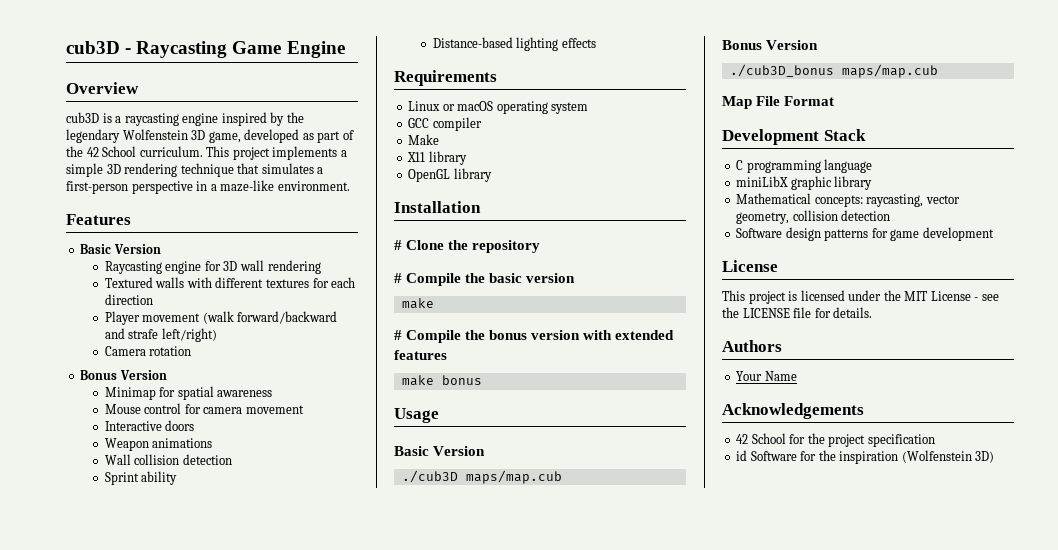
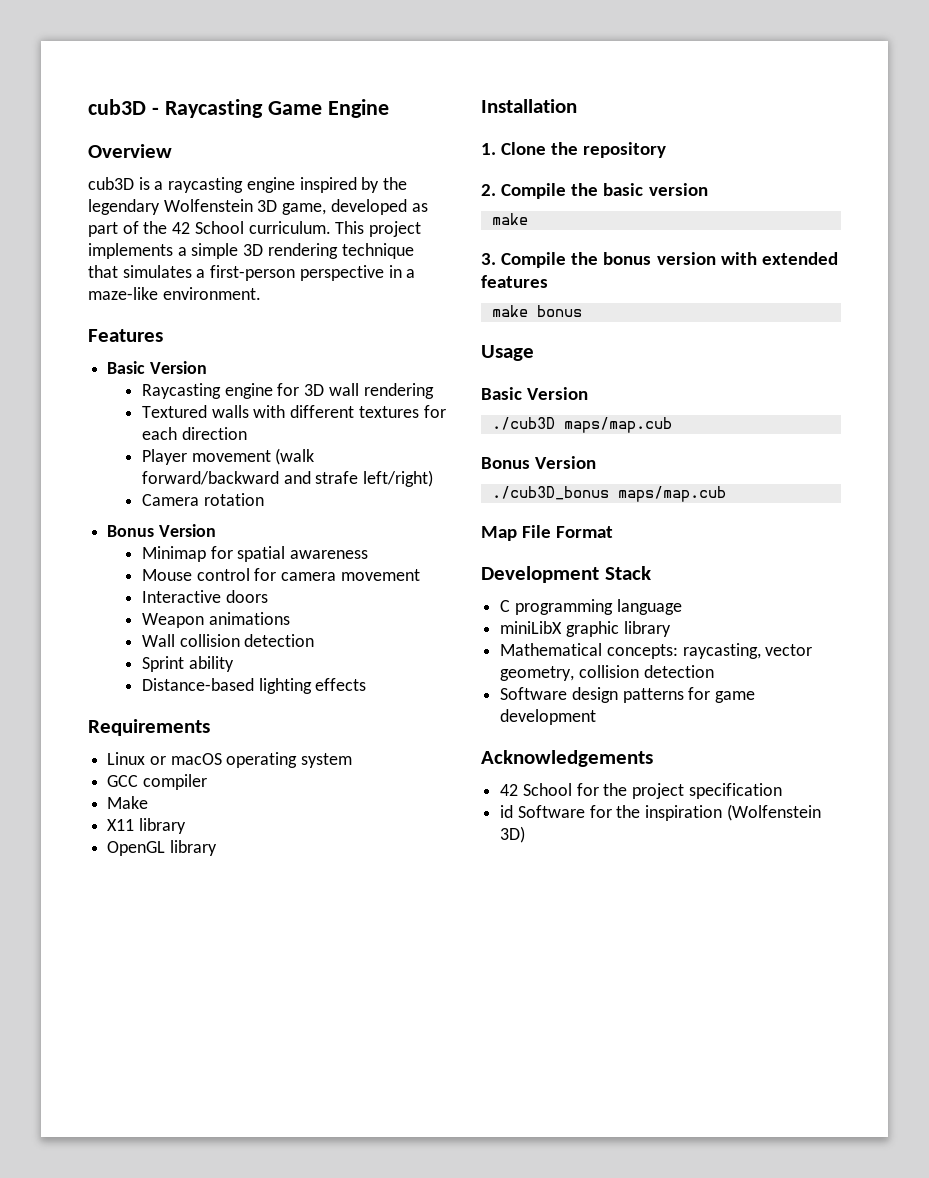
- # Clone the repository
+ 1. Clone the repository
- # Compile the basic version
+ 2. Compile the basic version
- # Compile the bonus version with extended features
+ 3. Compile the bonus version with extended features
  Software design patterns for game development
- License
- This project is licensed under the MIT License - see the LICENSE file for details.
- Authors
- Your Name

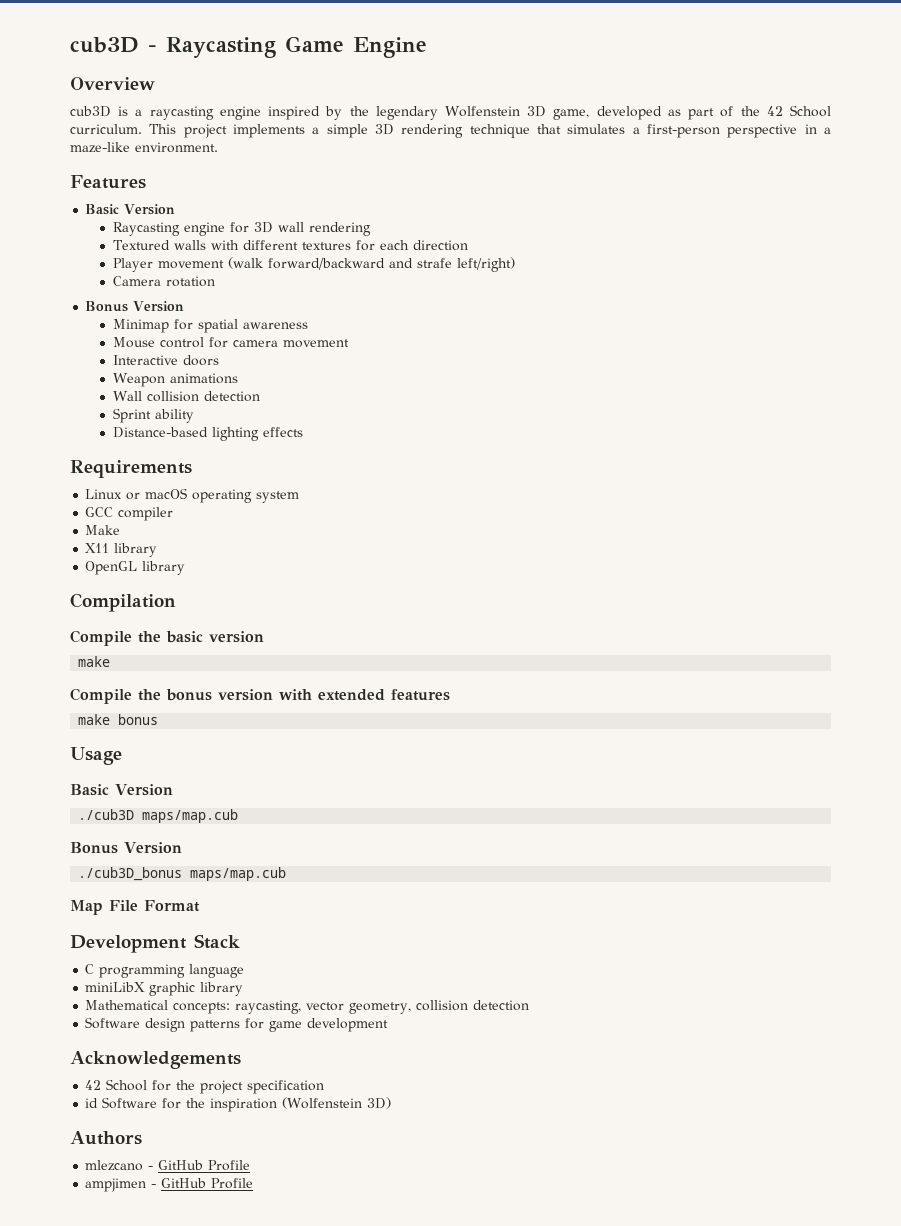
- Installation
- 1. Clone the repository
- 2. Compile the basic version
+ Compilation
+ Compile the basic version
- 3. Compile the bonus version with extended features
+ Compile the bonus version with extended features
+ Authors
+ mlezcano - GitHub Profile
+ ampjimen - GitHub Profile

